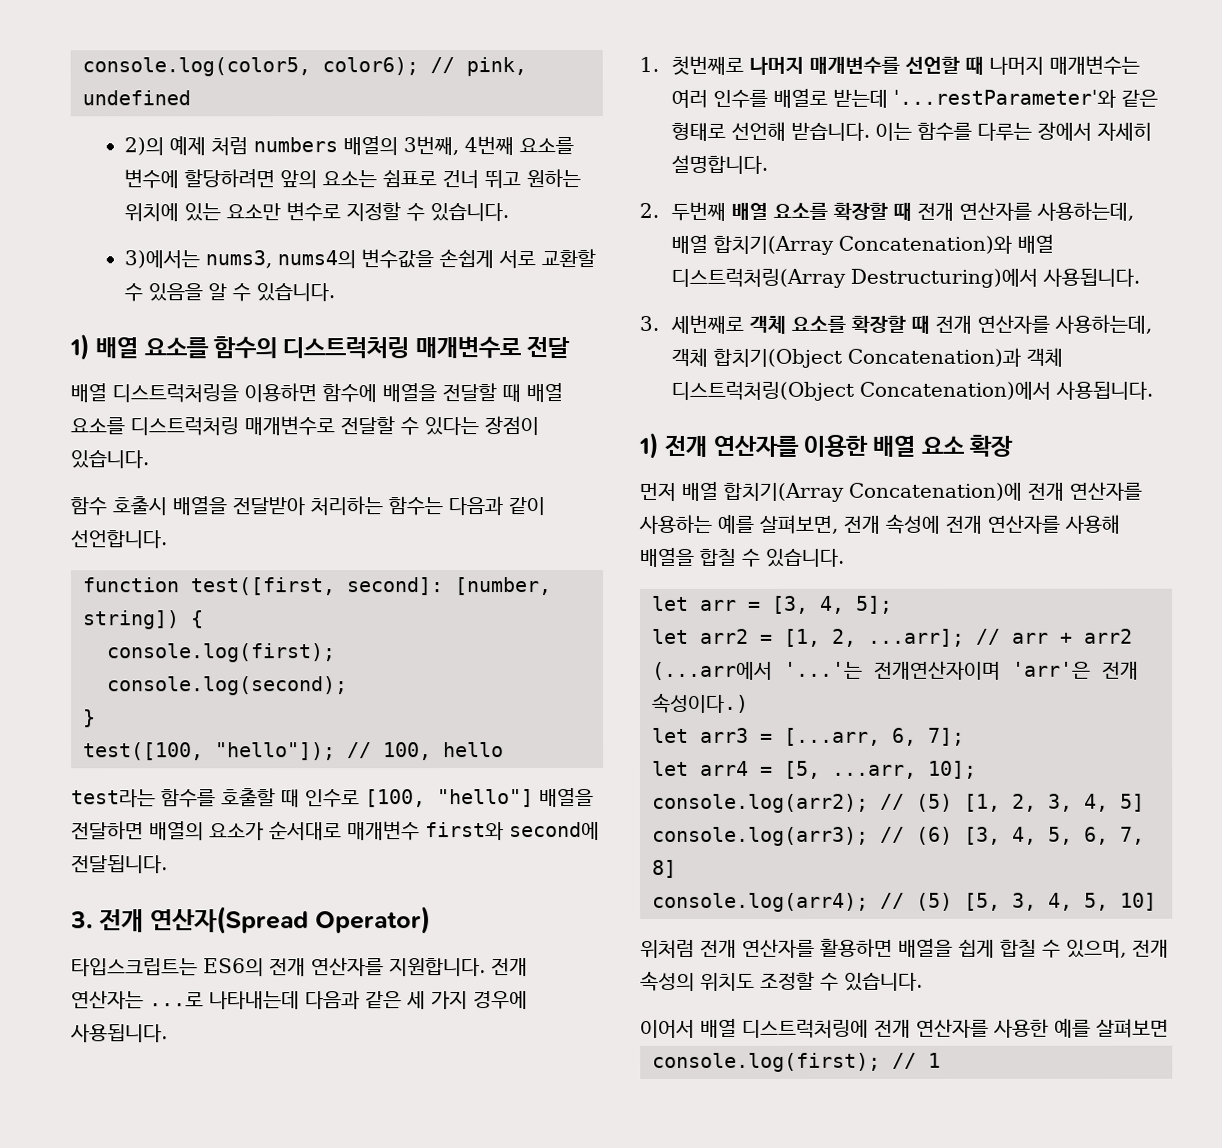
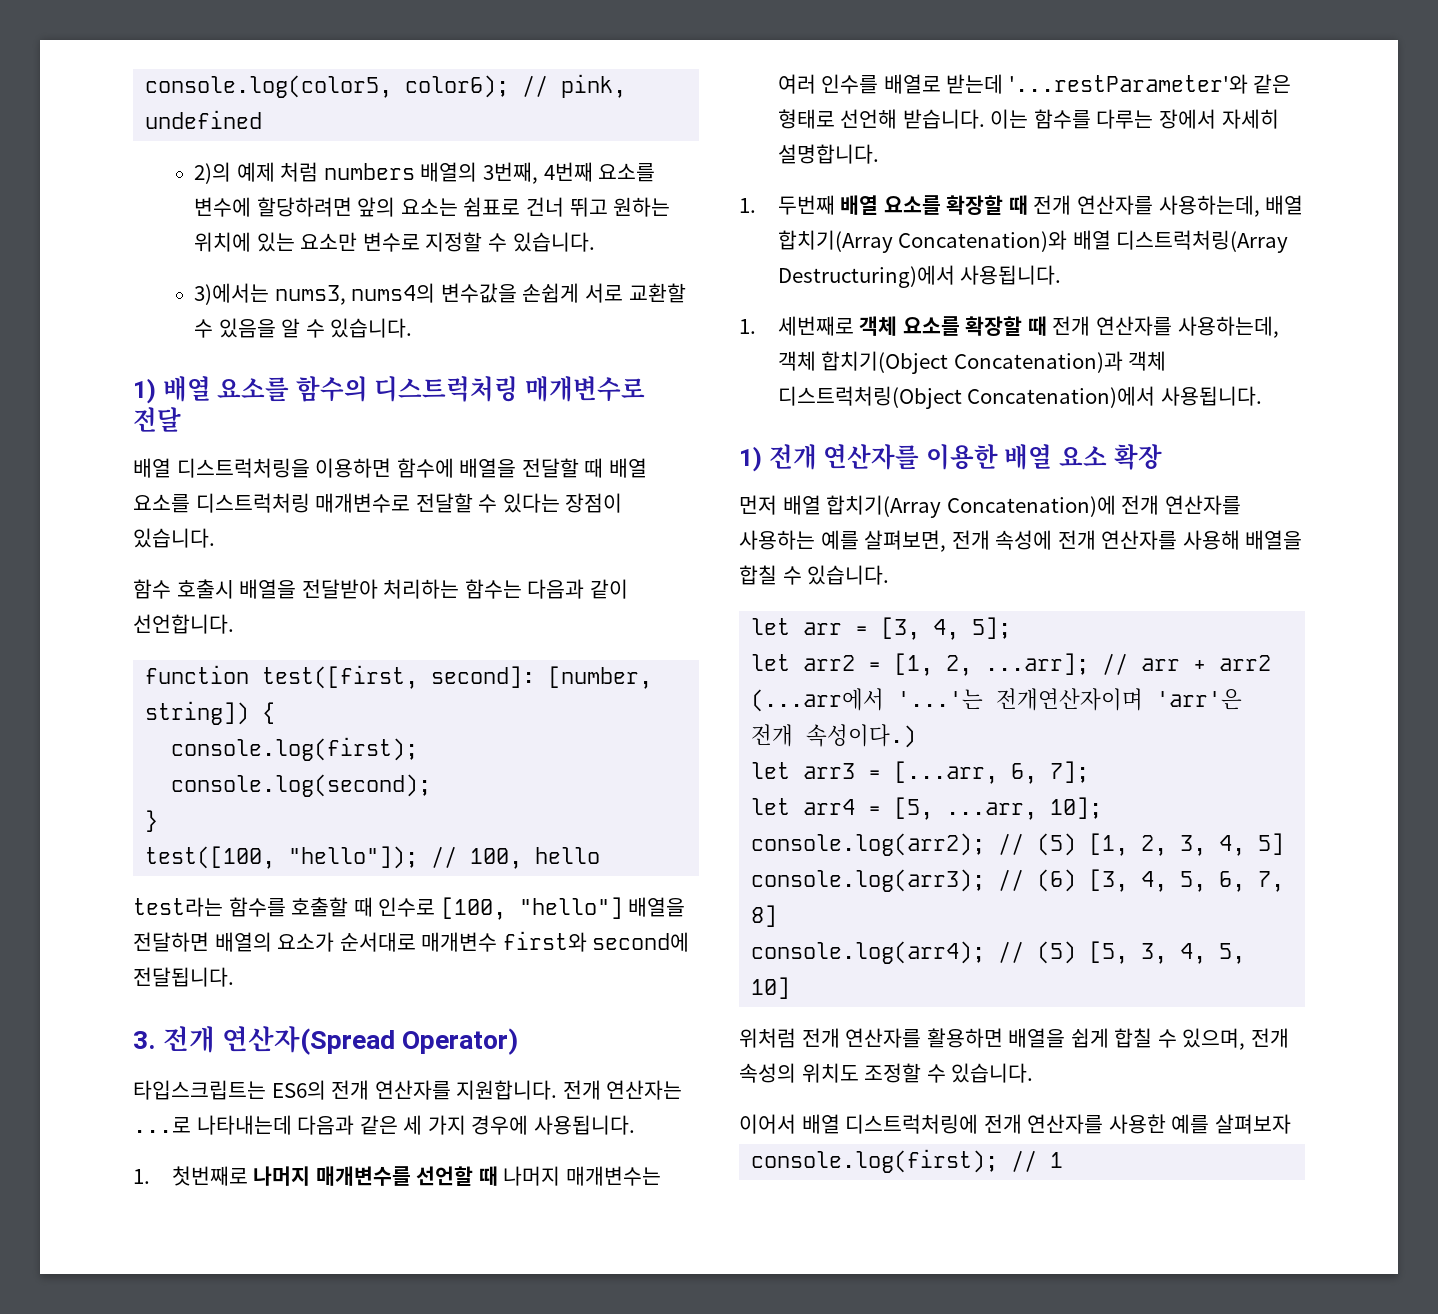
- 2. 두번째 배열 요소를 확장할 때 전개 연산자를 사용하는데, 배열 합치기(Array Concatenation)와 배열 디스트럭처링(Array Destructuring)에서 사용됩니다.
+ 1. 두번째 배열 요소를 확장할 때 전개 연산자를 사용하는데, 배열 합치기(Array Concatenation)와 배열 디스트럭처링(Array Destructuring)에서 사용됩니다.
- 3. 세번째로 객체 요소를 확장할 때 전개 연산자를 사용하는데, 객체 합치기(Object Concatenation)과 객체 디스트럭처링(Object Concatenation)에서 사용됩니다.
+ 1. 세번째로 객체 요소를 확장할 때 전개 연산자를 사용하는데, 객체 합치기(Object Concatenation)과 객체 디스트럭처링(Object Concatenation)에서 사용됩니다.
- 이어서 배열 디스트럭처링에 전개 연산자를 사용한 예를 살펴보면
+ 이어서 배열 디스트럭처링에 전개 연산자를 사용한 예를 살펴보자

